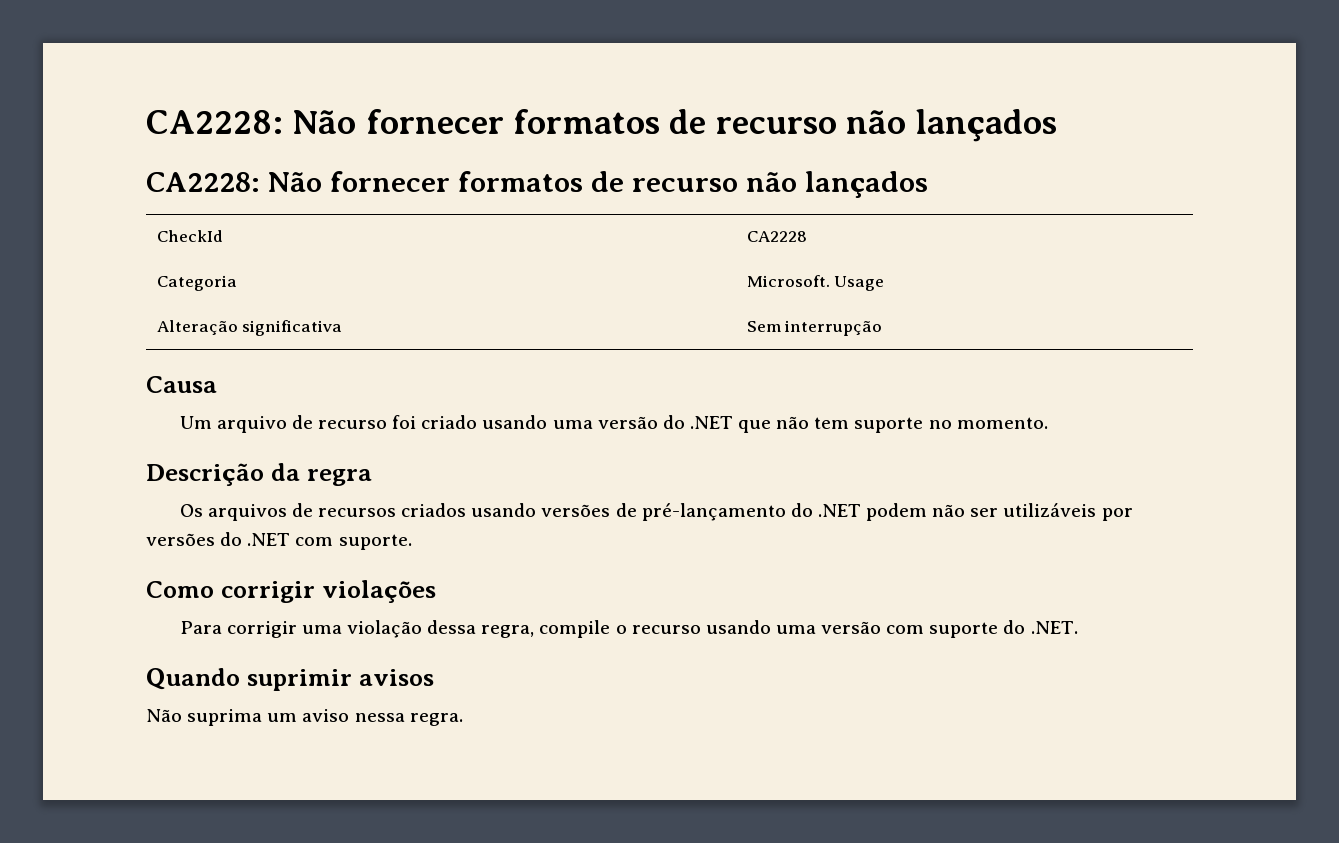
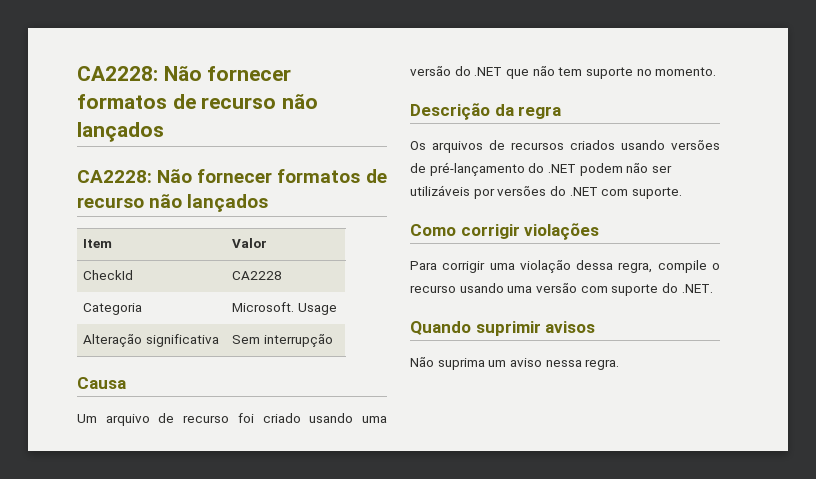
+ Item | Valor

